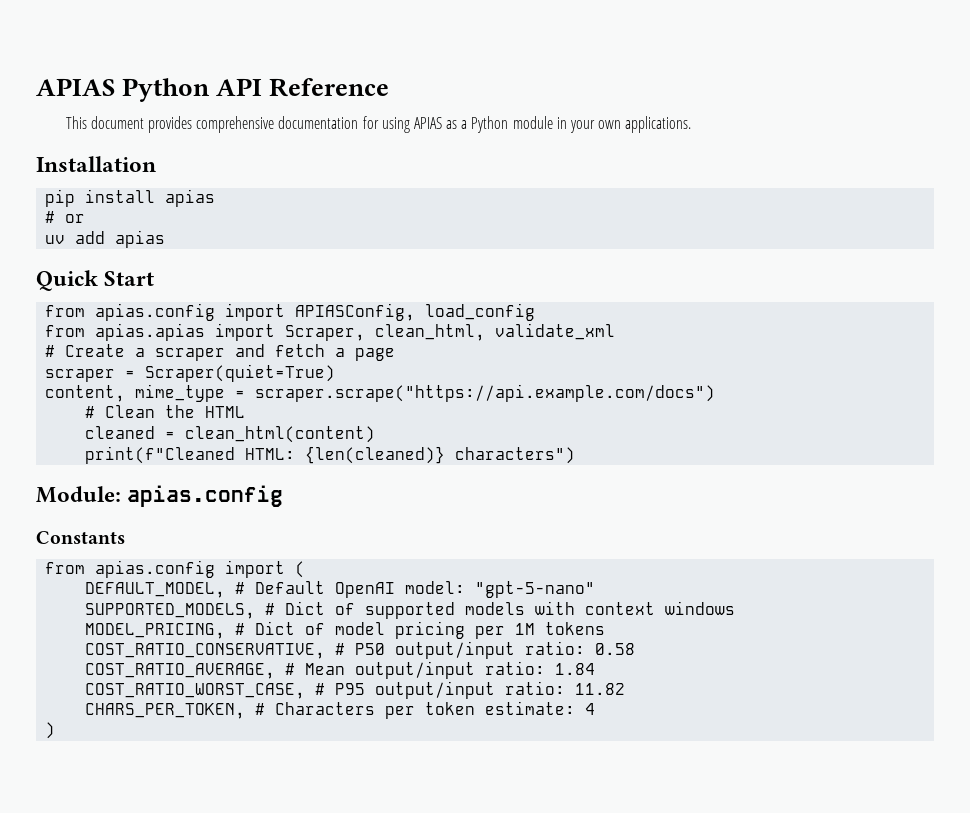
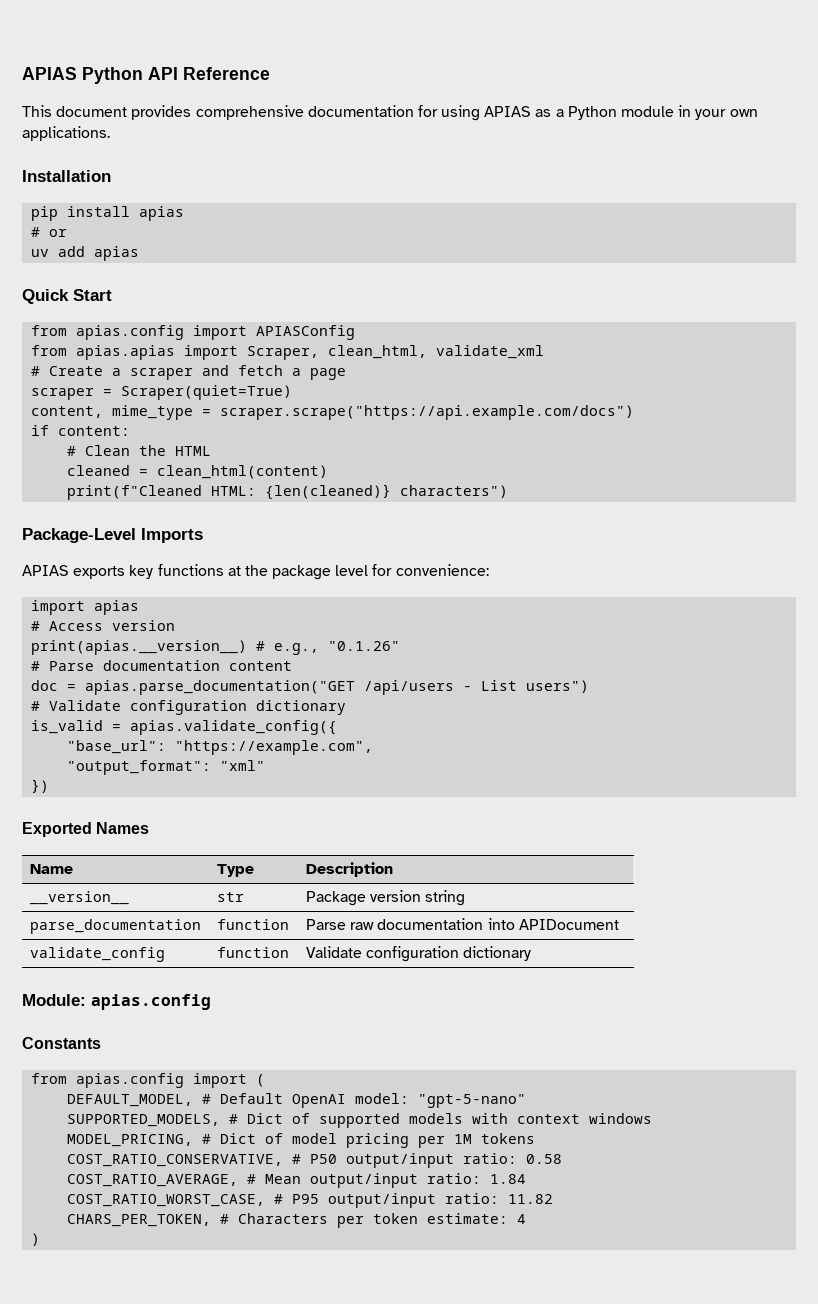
- from apias.config import APIASConfig, load_config
+ from apias.config import APIASConfig
+ if content:
+ Package-Level Imports
+ APIAS exports key functions at the package level for convenience:
+ import apias
+ # Access version
+ print(apias.__version__) # e.g., "0.1.26"
+ # Parse documentation content
+ doc = apias.parse_documentation("GET /api/users - List users")
+ # Validate configuration dictionary
+ is_valid = apias.validate_config({
+ "base_url": "https://example.com",
+ "output_format": "xml"
+ })
+ Exported Names
+ Name | Type | Description
+ __version__ | str | Package version string
+ parse_documentation | function | Parse raw documentation into APIDocument
+ validate_config | function | Validate configuration dictionary

